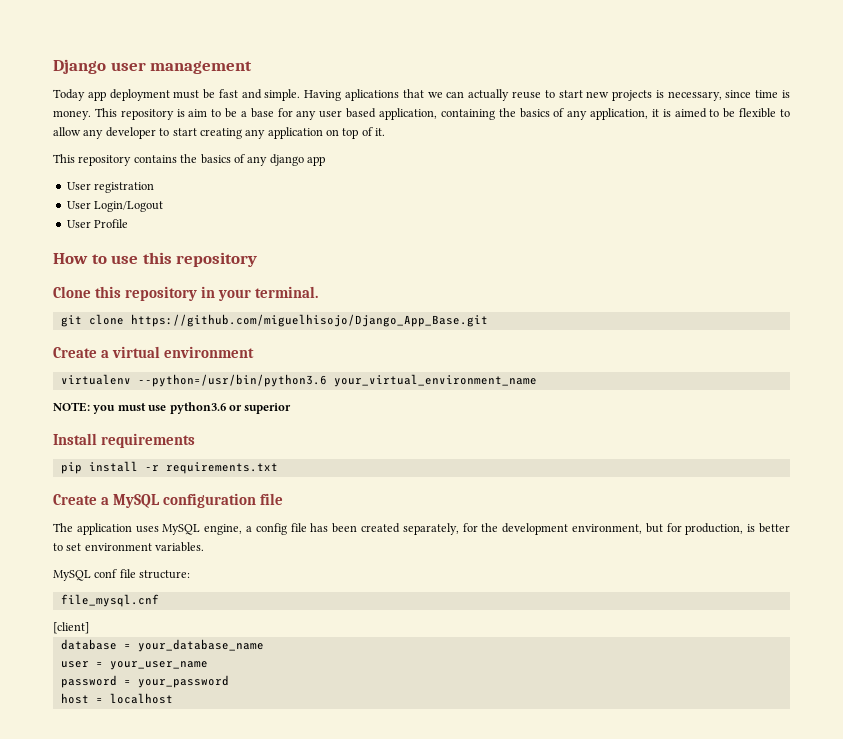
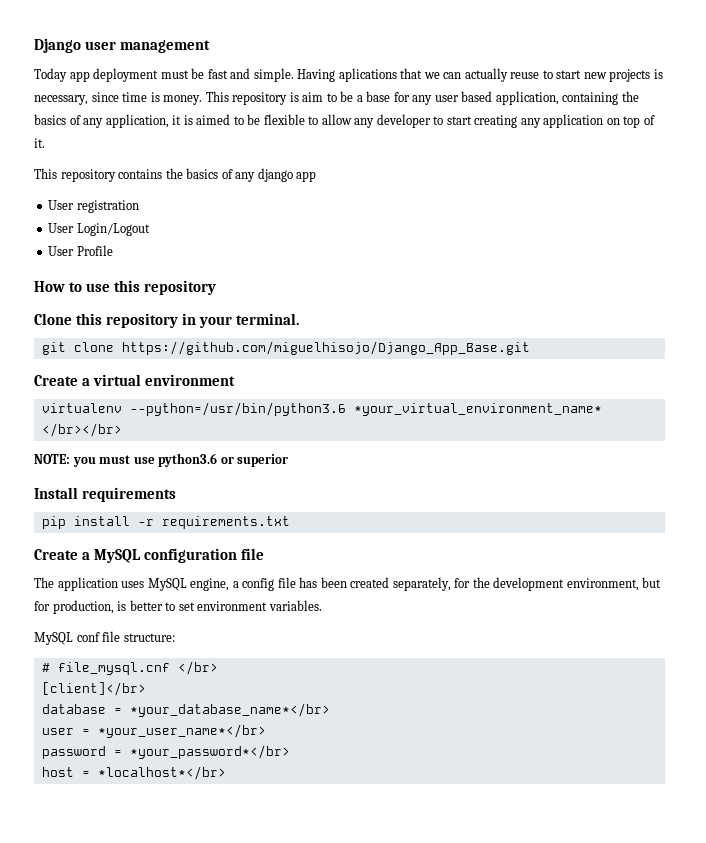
- virtualenv --python=/usr/bin/python3.6 your_virtual_environment_name
+ virtualenv --python=/usr/bin/python3.6 *your_virtual_environment_name* </br></br>
- file_mysql.cnf
- [client]
+ # file_mysql.cnf </br>
+ [client]</br>
- database = your_database_name
+ database = *your_database_name*</br>
- user = your_user_name
+ user = *your_user_name*</br>
- password = your_password
+ password = *your_password*</br>
- host = localhost
+ host = *localhost*</br>

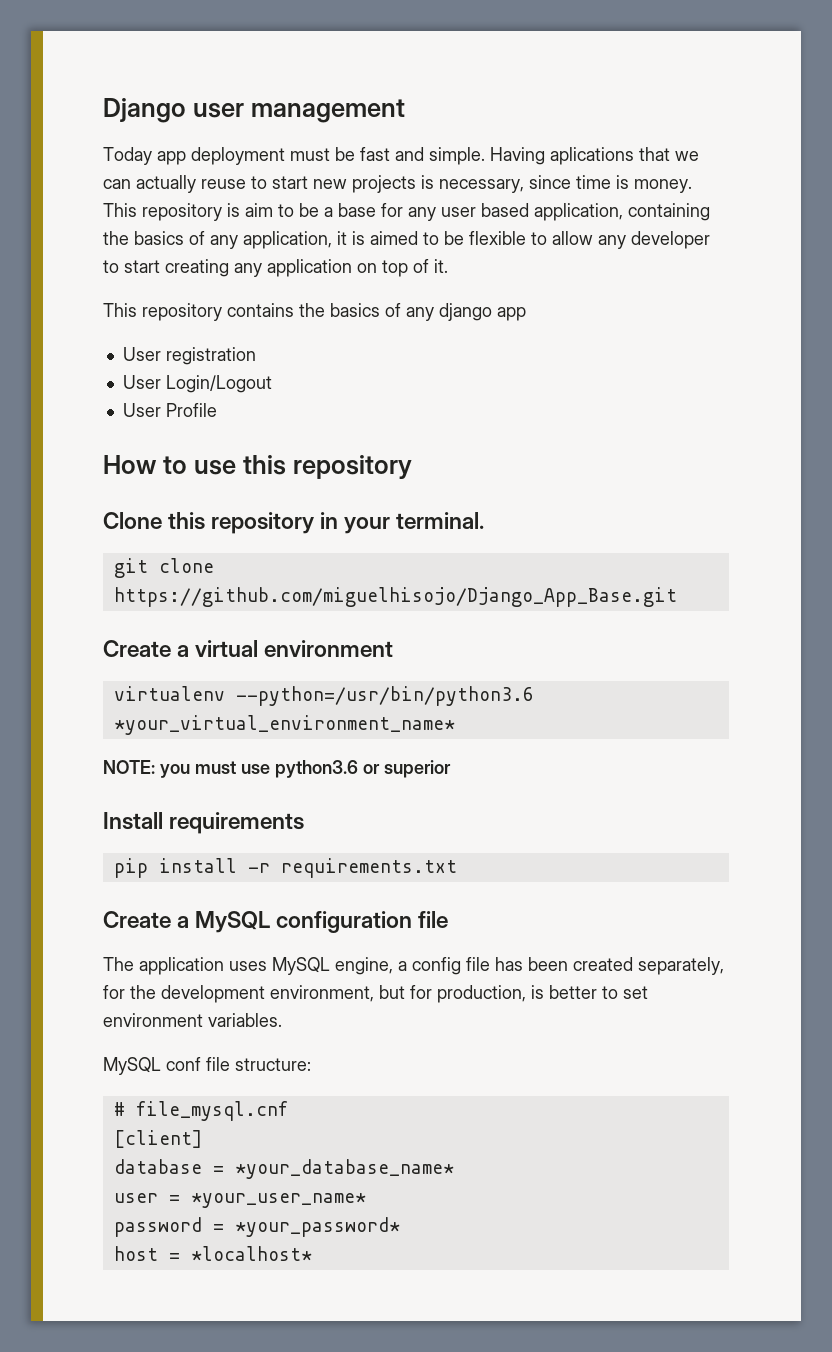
- virtualenv --python=/usr/bin/python3.6 *your_virtual_environment_name* </br></br>
+ virtualenv --python=/usr/bin/python3.6 *your_virtual_environment_name*
- # file_mysql.cnf </br>
- [client]</br>
+ # file_mysql.cnf
+ [client]
- database = *your_database_name*</br>
+ database = *your_database_name*
- user = *your_user_name*</br>
+ user = *your_user_name*
- password = *your_password*</br>
+ password = *your_password*
- host = *localhost*</br>
+ host = *localhost*

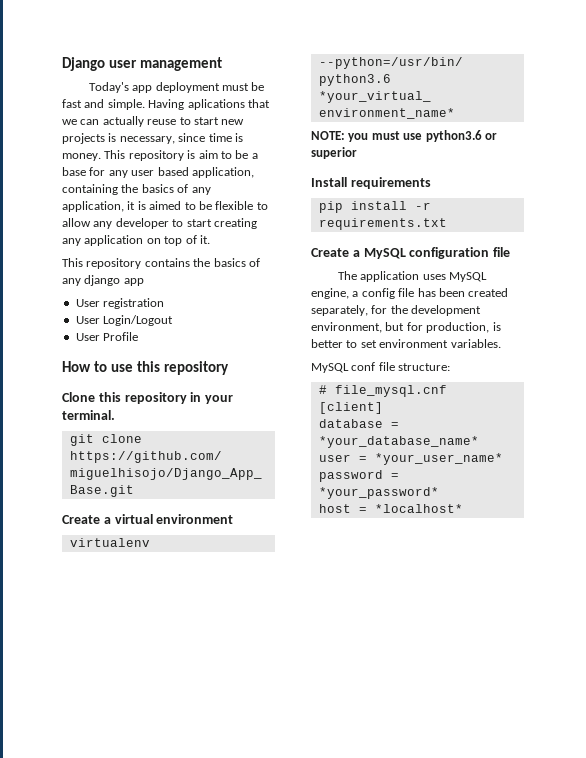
- Today app deployment must be fast and simple.
+ Today's app deployment must be fast and simple.

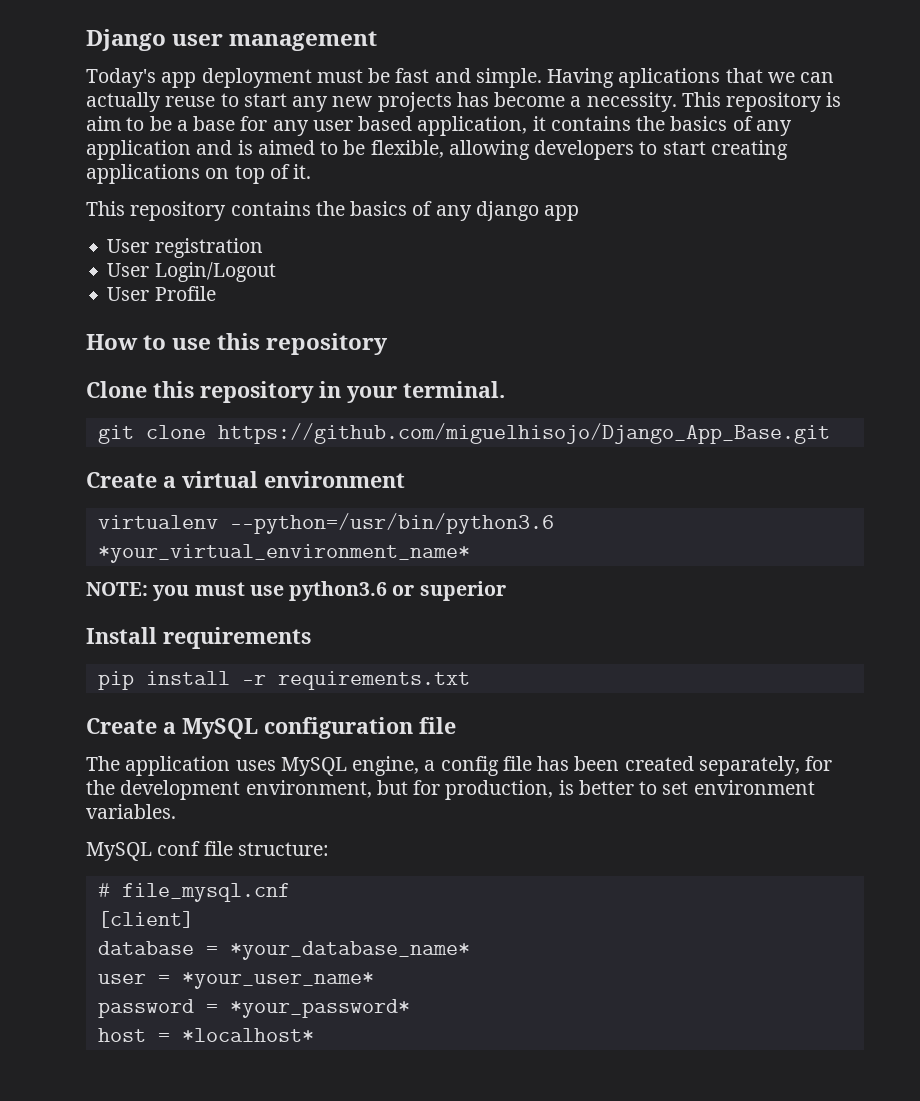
- Having aplications that we can actually reuse to start new projects is necessary, since time is money.
+ Having aplications that we can actually reuse to start any new projects has become a necessity.
- This repository is aim to be a base for any user based application, containing the basics of any application, it is aimed to be flexible to allow any developer to start creating any application on top of it.
+ This repository is aim to be a base for any user based application, it contains the basics of any application and is aimed to be flexible, allowing developers to start creating applications on top of it.

